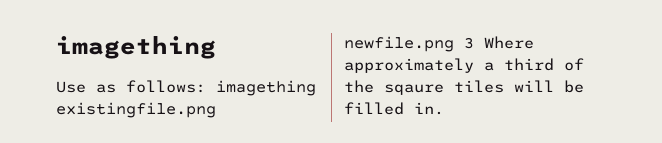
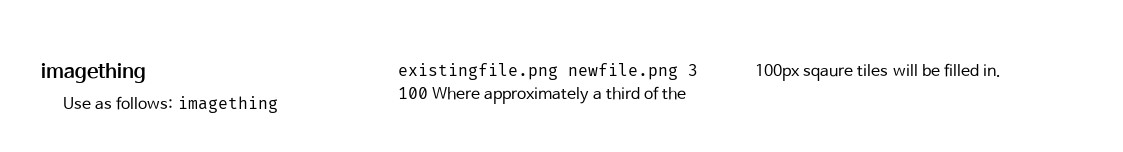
- Use as follows: imagething existingfile.png newfile.png 3 Where approximately a third of the sqaure tiles will be filled in.
+ Use as follows: imagething existingfile.png newfile.png 3 100 Where approximately a third of the 100px sqaure tiles will be filled in.

